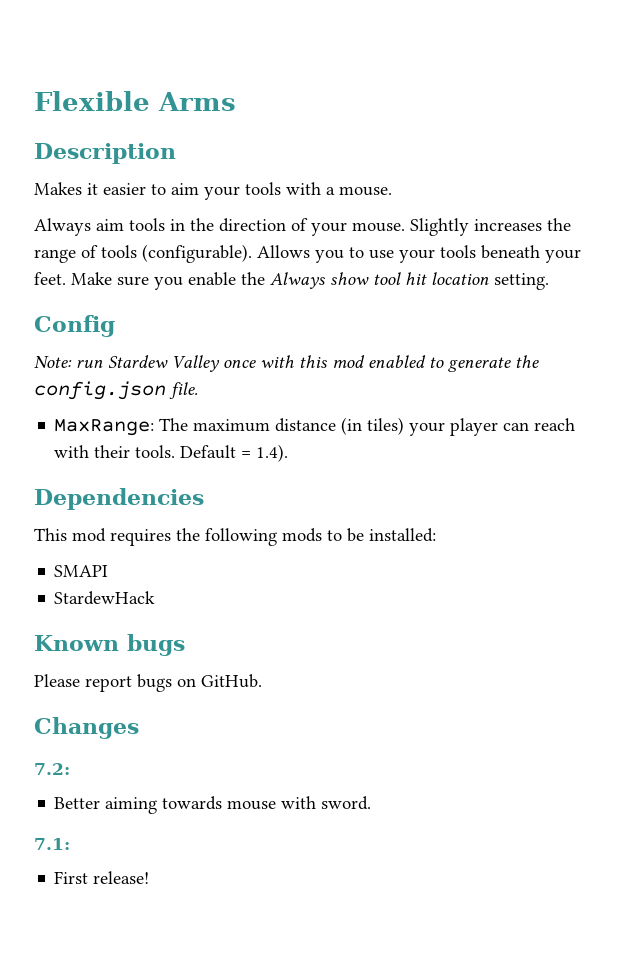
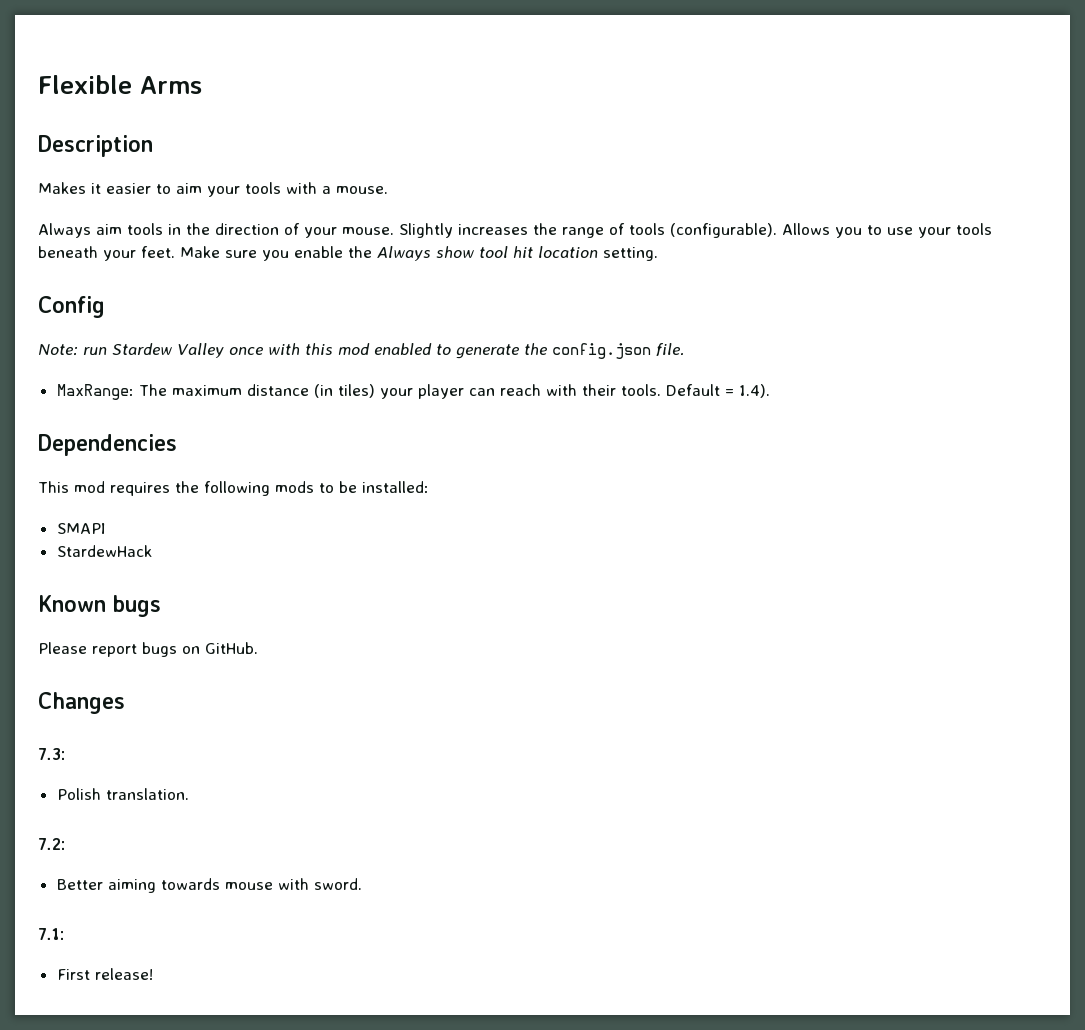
+ 7.3:
+ Polish translation.

